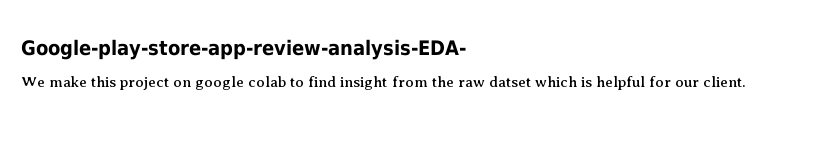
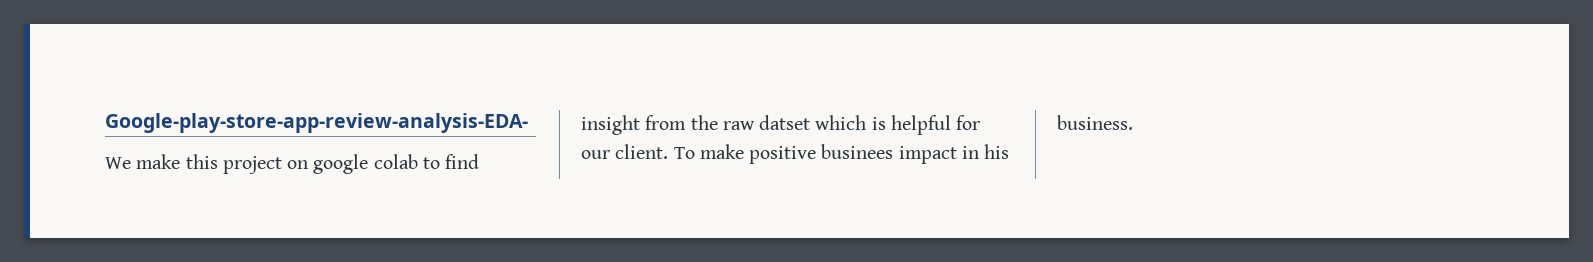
+ To make positive businees impact in his business.

